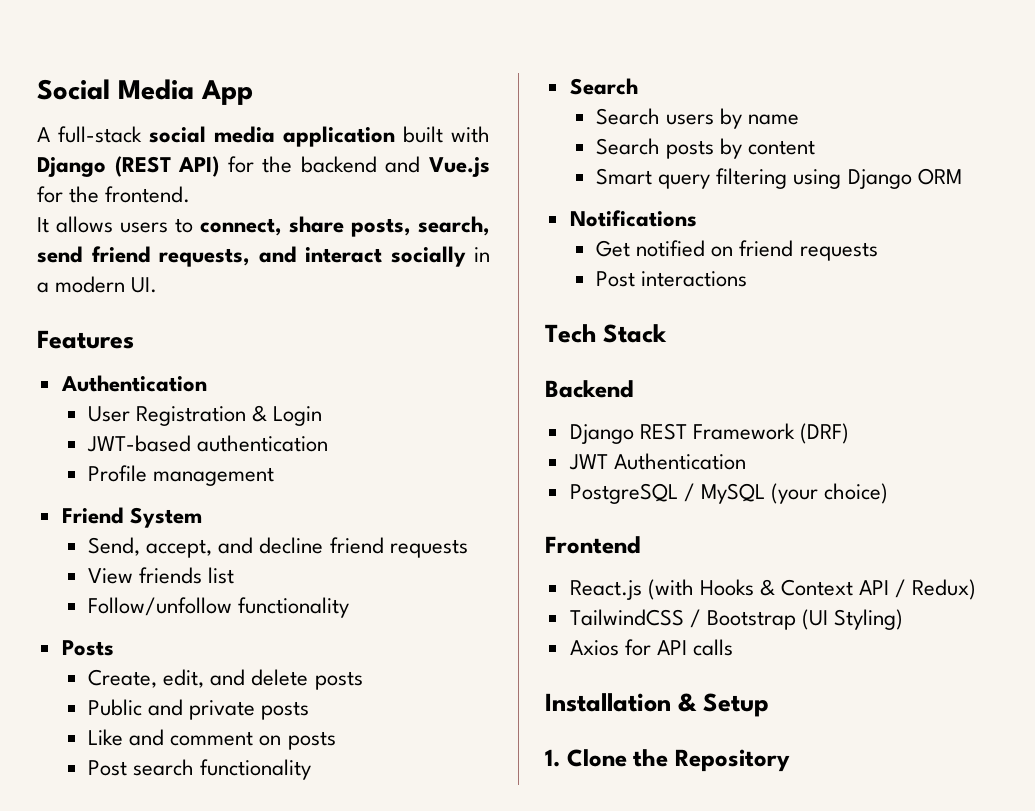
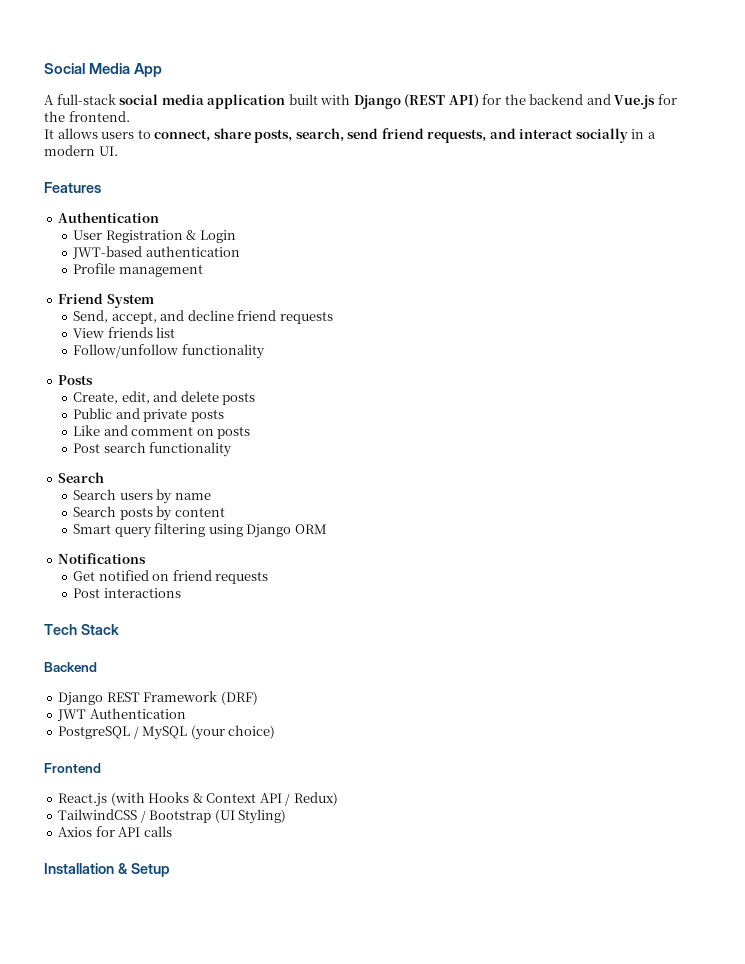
- 1. Clone the Repository

